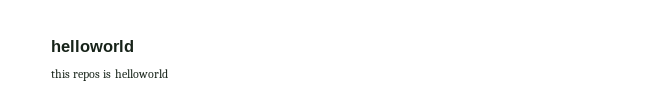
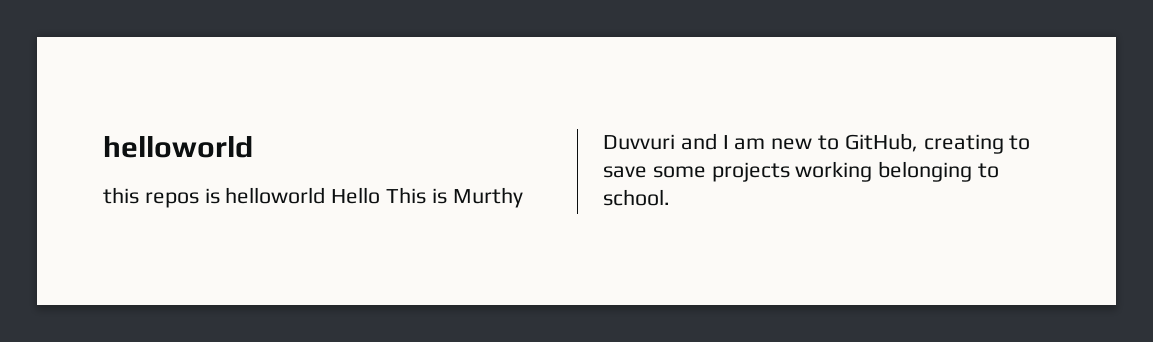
- this repos is helloworld
+ this repos is helloworld Hello This is Murthy Duvvuri and I am new to GitHub, creating to save some projects working belonging to school.

